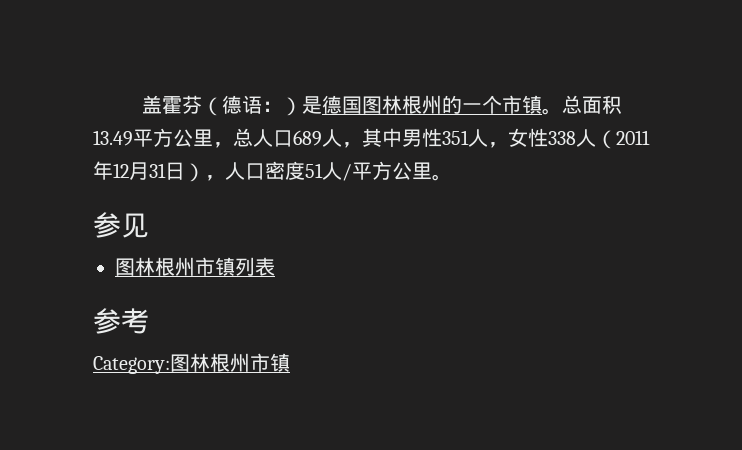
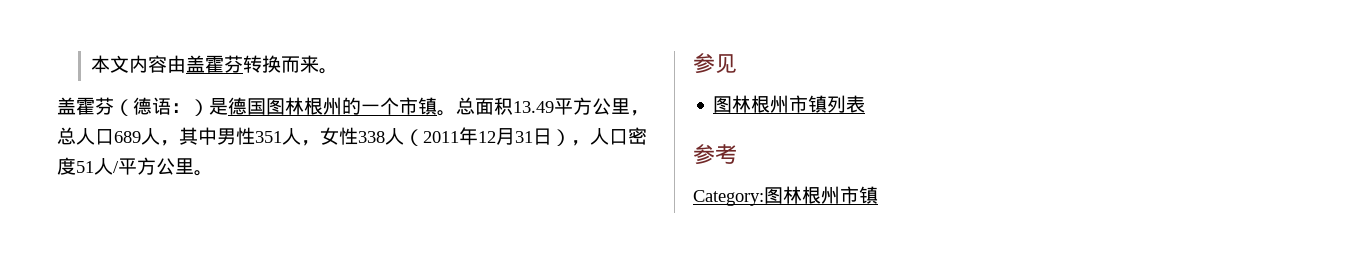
+ 本文内容由盖霍芬转换而来。

